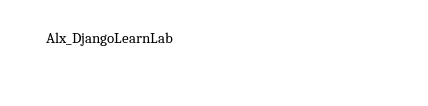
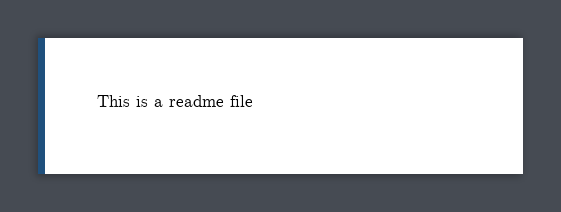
- Alx_DjangoLearnLab
+ This is a readme file

